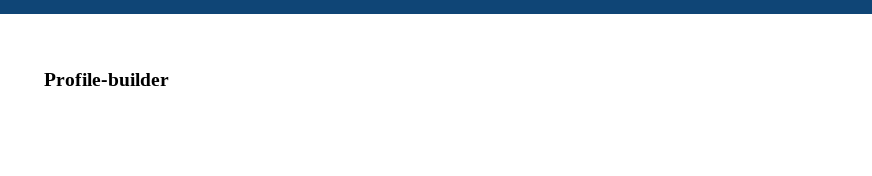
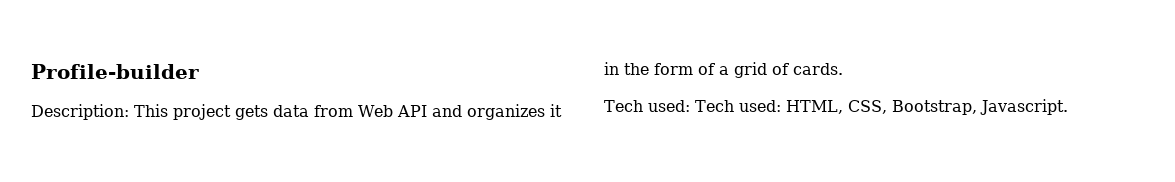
+ Description: This project gets data from Web API and organizes it in the form of a grid of cards.
+ Tech used: Tech used: HTML, CSS, Bootstrap, Javascript.

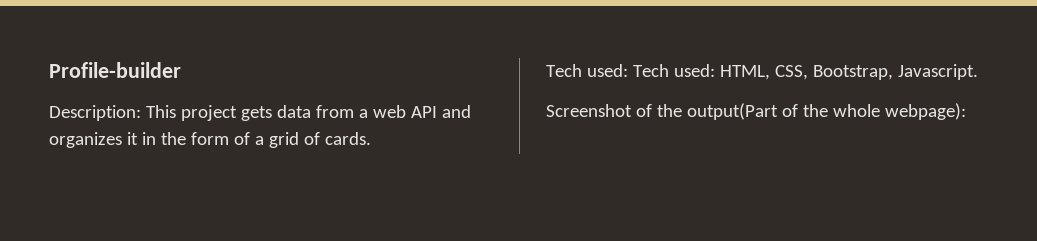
- Description: This project gets data from Web API and organizes it in the form of a grid of cards.
+ Description: This project gets data from a web API and organizes it in the form of a grid of cards.
+ Screenshot of the output(Part of the whole webpage):

